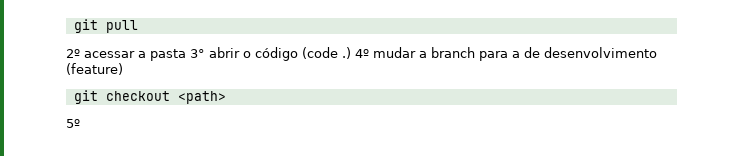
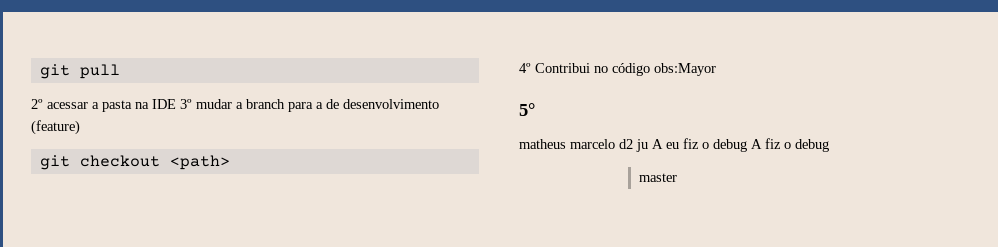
- 2º acessar a pasta 3° abrir o código (code .) 4º mudar a branch para a de desenvolvimento (feature)
+ 2º acessar a pasta na IDE 3º mudar a branch para a de desenvolvimento (feature)
- 5º
+ 4º Contribui no código obs:Mayor
+ 5°
+ matheus marcelo d2 ju A eu fiz o debug A fiz o debug
+ master

